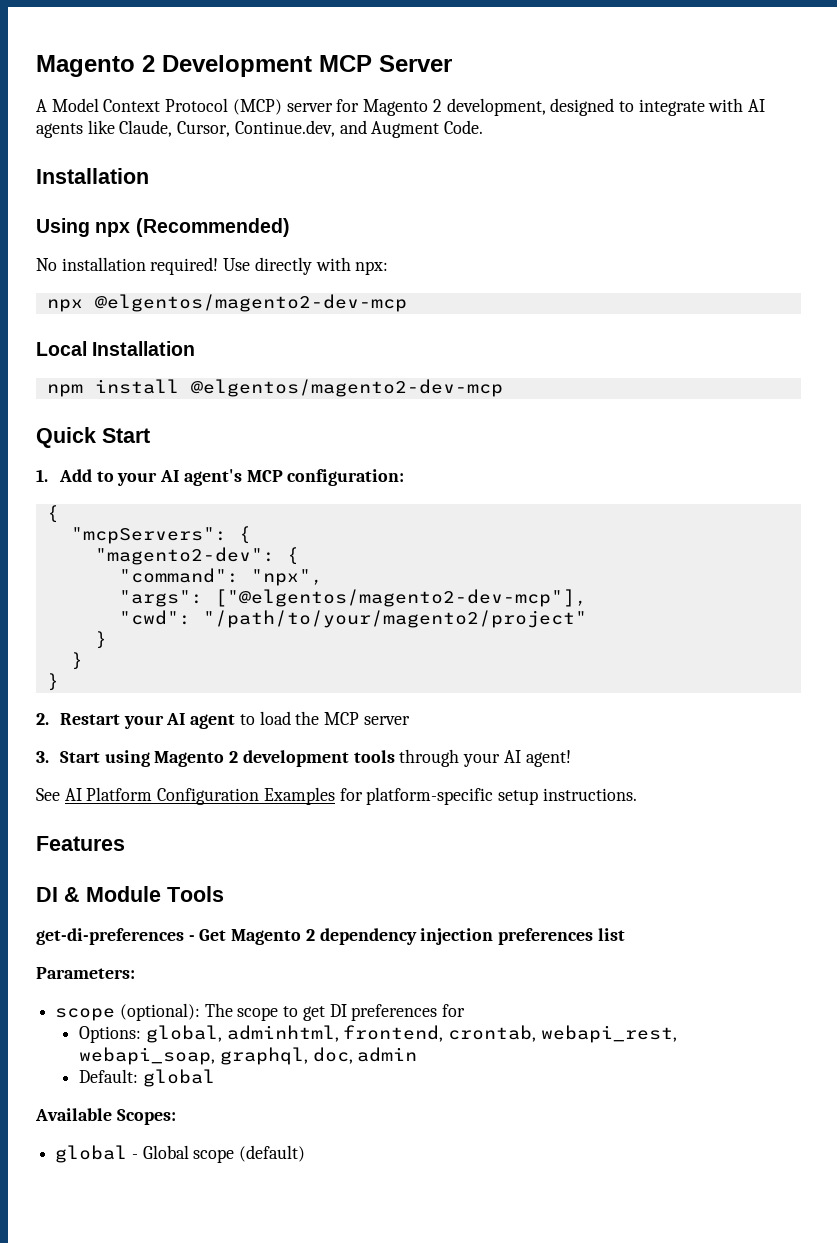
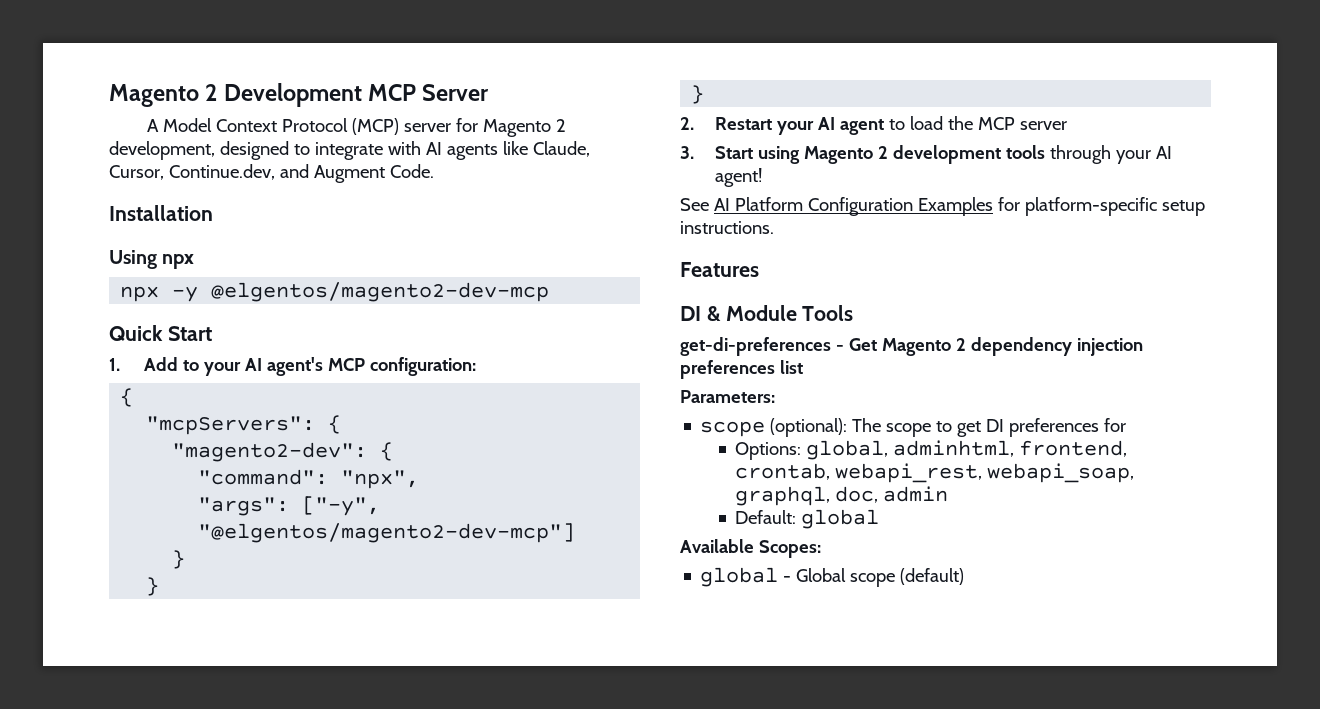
- Using npx (Recommended)
- No installation required! Use directly with npx:
- npx @elgentos/magento2-dev-mcp
- Local Installation
- npm install @elgentos/magento2-dev-mcp
+ Using npx
+ npx -y @elgentos/magento2-dev-mcp
- "args": ["@elgentos/magento2-dev-mcp"],
- "cwd": "/path/to/your/magento2/project"
+ "args": ["-y", "@elgentos/magento2-dev-mcp"]

